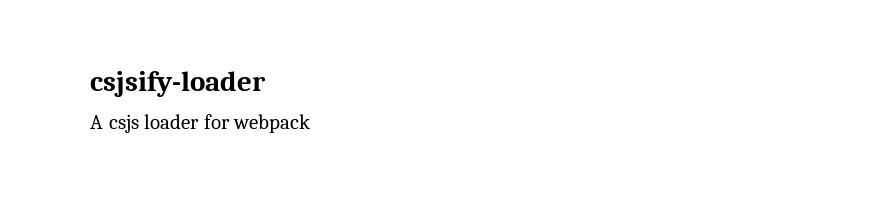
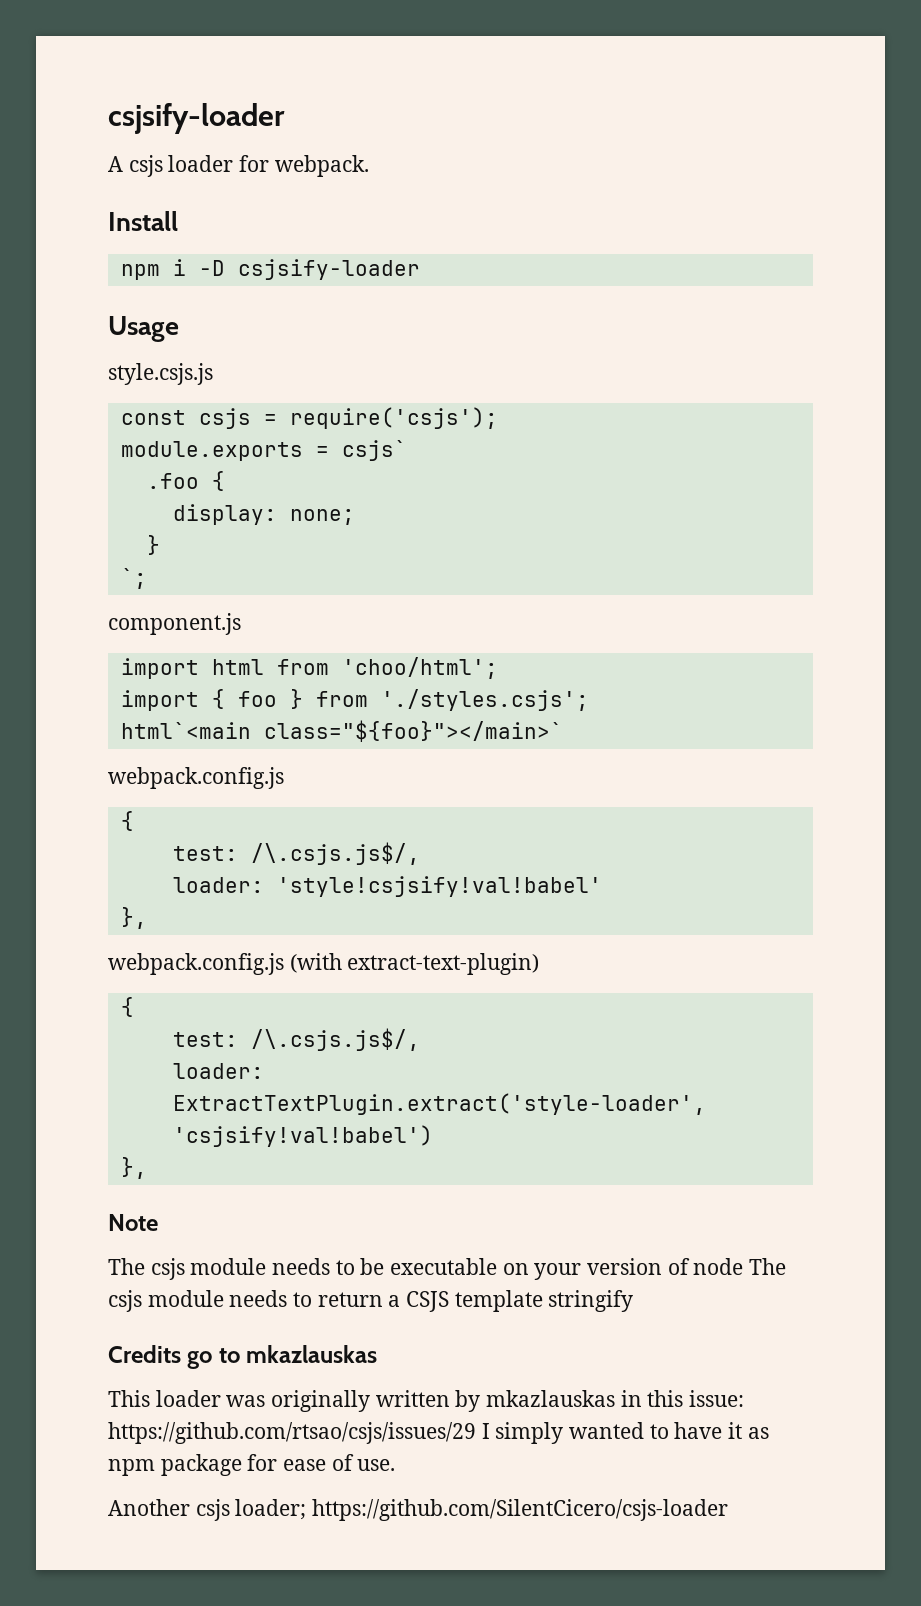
- A csjs loader for webpack
+ A csjs loader for webpack.
+ Install
+ npm i -D csjsify-loader
+ Usage
+ style.csjs.js
+ const csjs = require('csjs');
+ module.exports = csjs`
+ .foo {
+ display: none;
+ }
+ `;
+ component.js
+ import html from 'choo/html';
+ import { foo } from './styles.csjs';
+ html`<main class="${foo}"></main>`
+ webpack.config.js
+ {
+ test: /\.csjs.js$/,
+ loader: 'style!csjsify!val!babel'
+ },
+ webpack.config.js (with extract-text-plugin)
+ {
+ test: /\.csjs.js$/,
+ loader: ExtractTextPlugin.extract('style-loader', 'csjsify!val!babel')
+ },
+ Note
+ The csjs module needs to be executable on your version of node The csjs module needs to return a CSJS template stringify
+ Credits go to mkazlauskas
+ This loader was originally written by mkazlauskas in this issue: https://github.com/rtsao/csjs/issues/29 I simply wanted to have it as npm package for ease of use.
+ Another csjs loader; https://github.com/SilentCicero/csjs-loader

